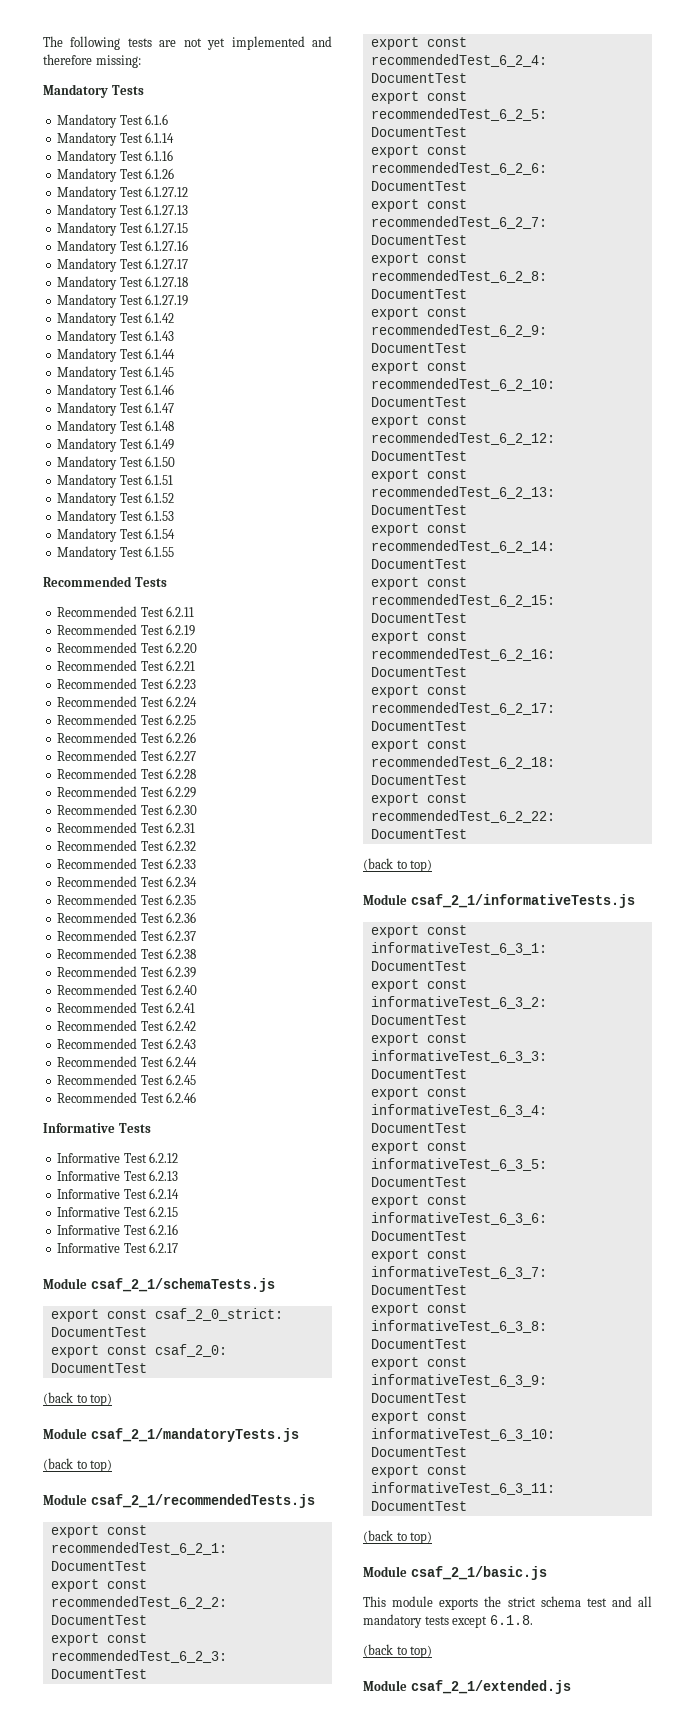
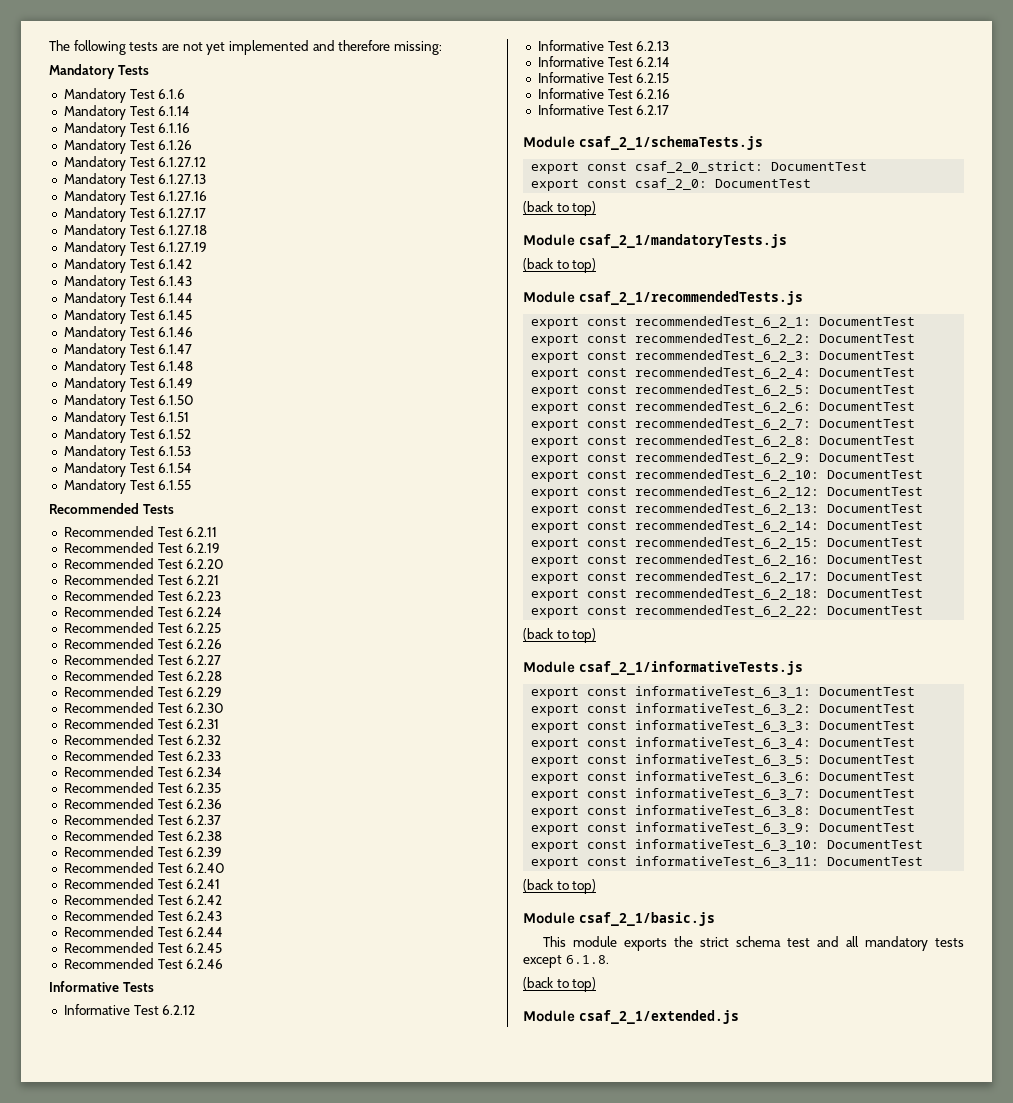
- Mandatory Test 6.1.27.15

